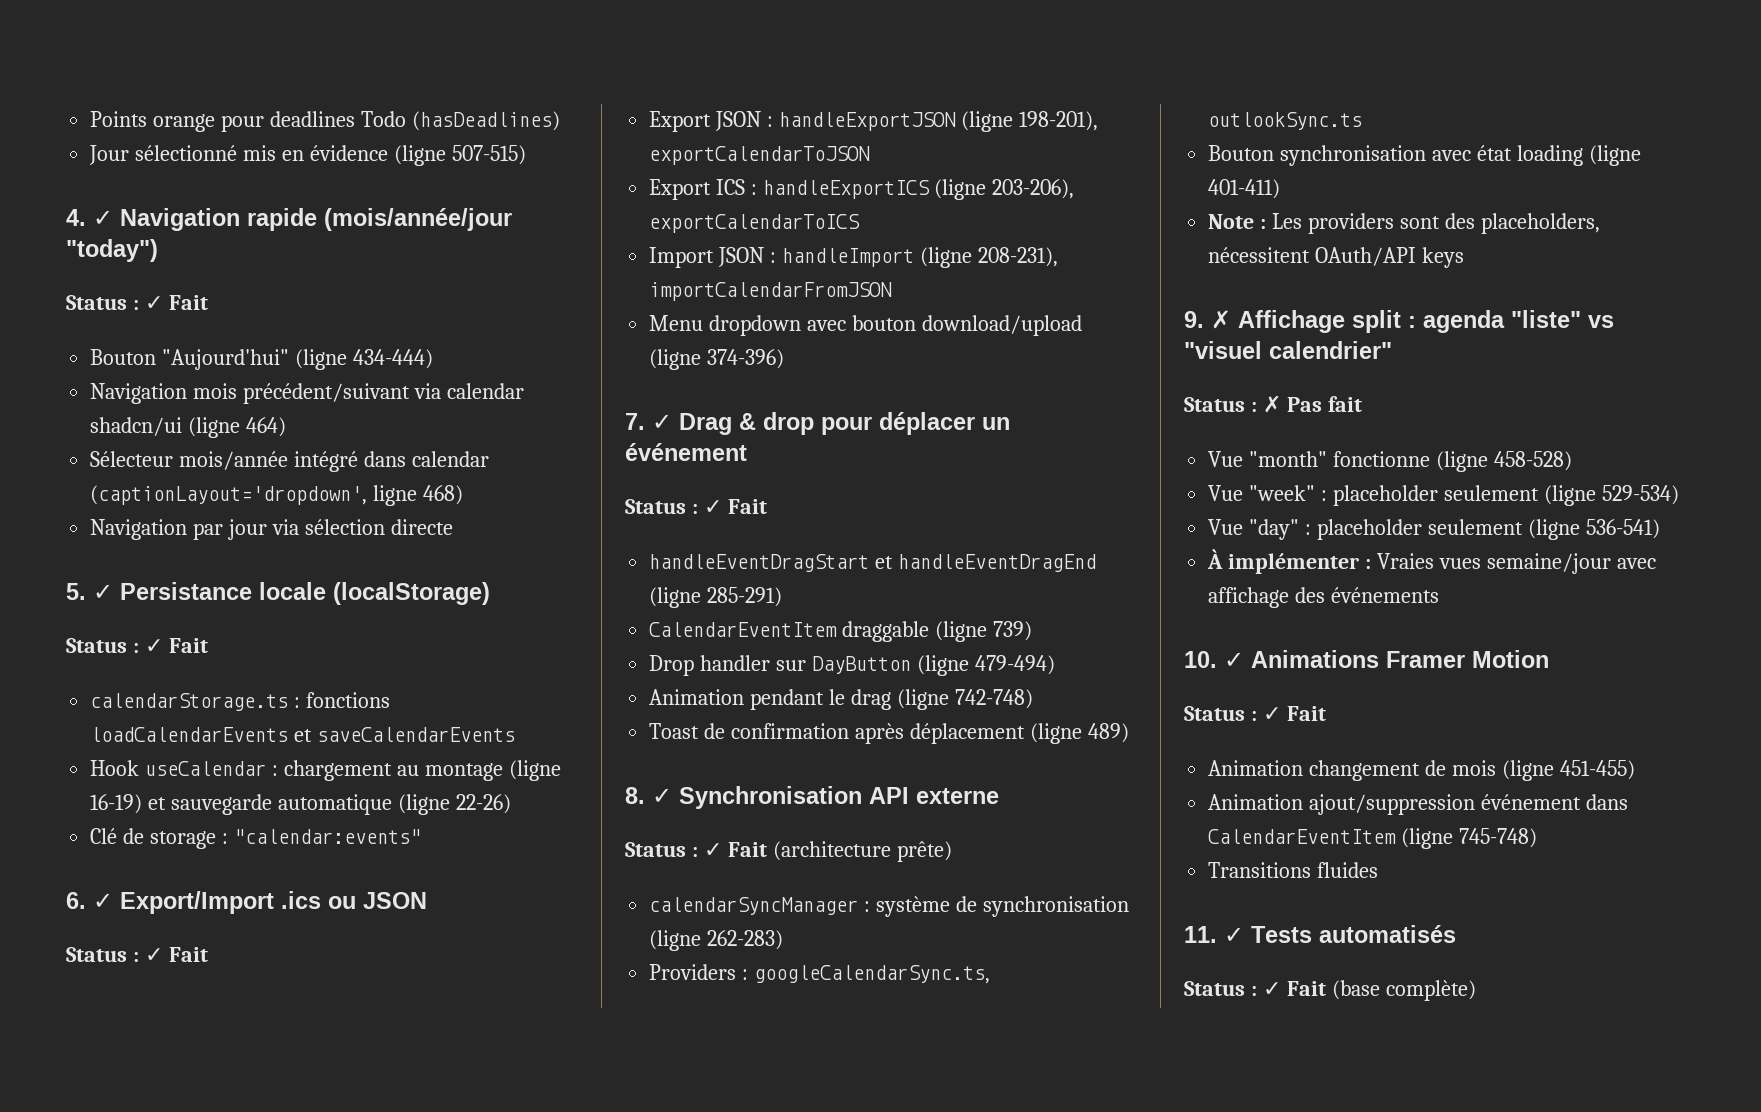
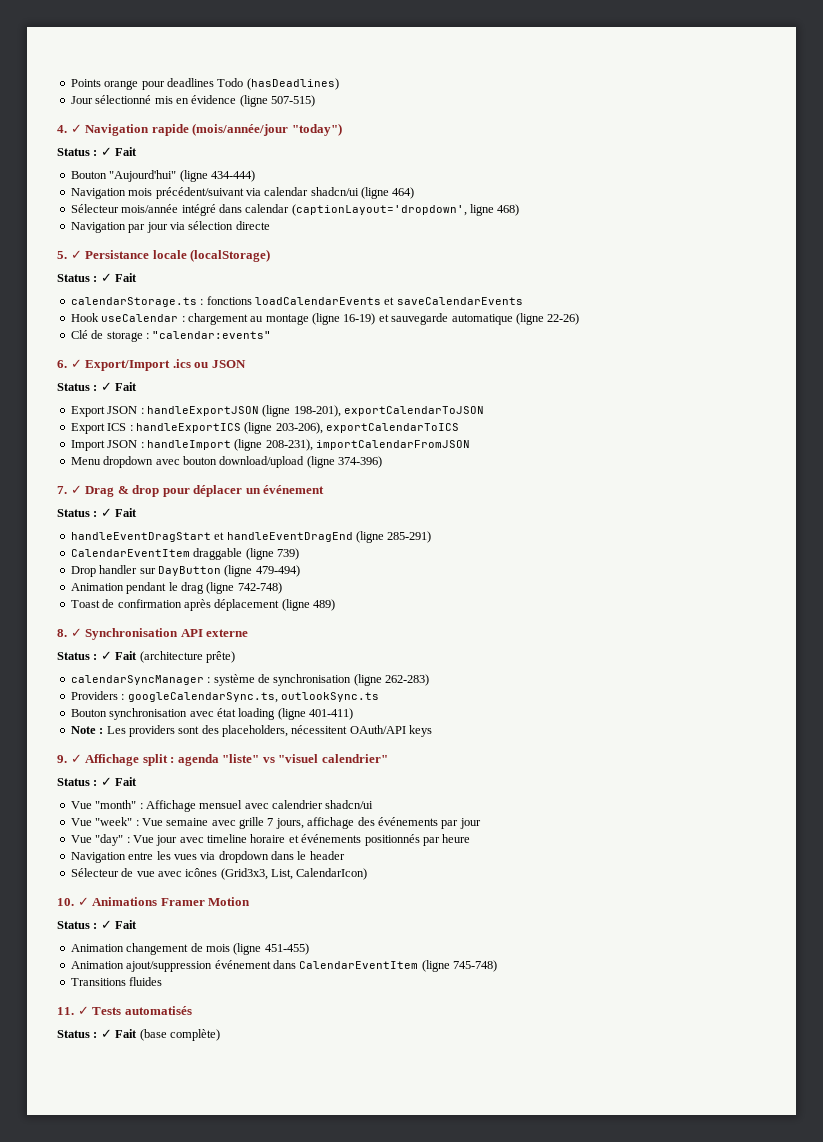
- 9. ✗ Affichage split : agenda "liste" vs "visuel calendrier"
- Status : ✗ Pas fait
+ 9. ✓ Affichage split : agenda "liste" vs "visuel calendrier"
+ Status : ✓ Fait
- Vue "month" fonctionne (ligne 458-528)
- Vue "week" : placeholder seulement (ligne 529-534)
- Vue "day" : placeholder seulement (ligne 536-541)
- À implémenter : Vraies vues semaine/jour avec affichage des événements
+ Vue "month" : Affichage mensuel avec calendrier shadcn/ui
+ Vue "week" : Vue semaine avec grille 7 jours, affichage des événements par jour
+ Vue "day" : Vue jour avec timeline horaire et événements positionnés par heure
+ Navigation entre les vues via dropdown dans le header
+ Sélecteur de vue avec icônes (Grid3x3, List, CalendarIcon)

